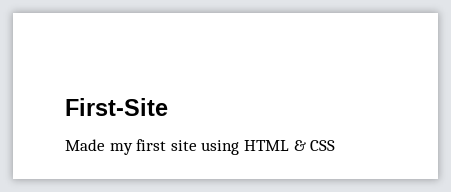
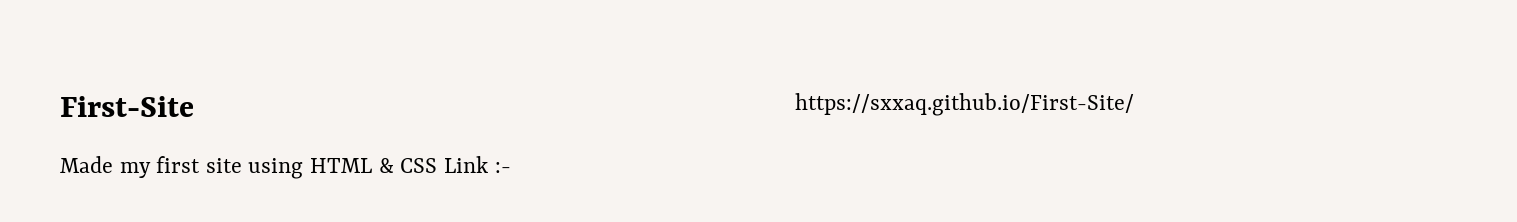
- Made my first site using HTML & CSS
+ Made my first site using HTML & CSS Link :- https://sxxaq.github.io/First-Site/

